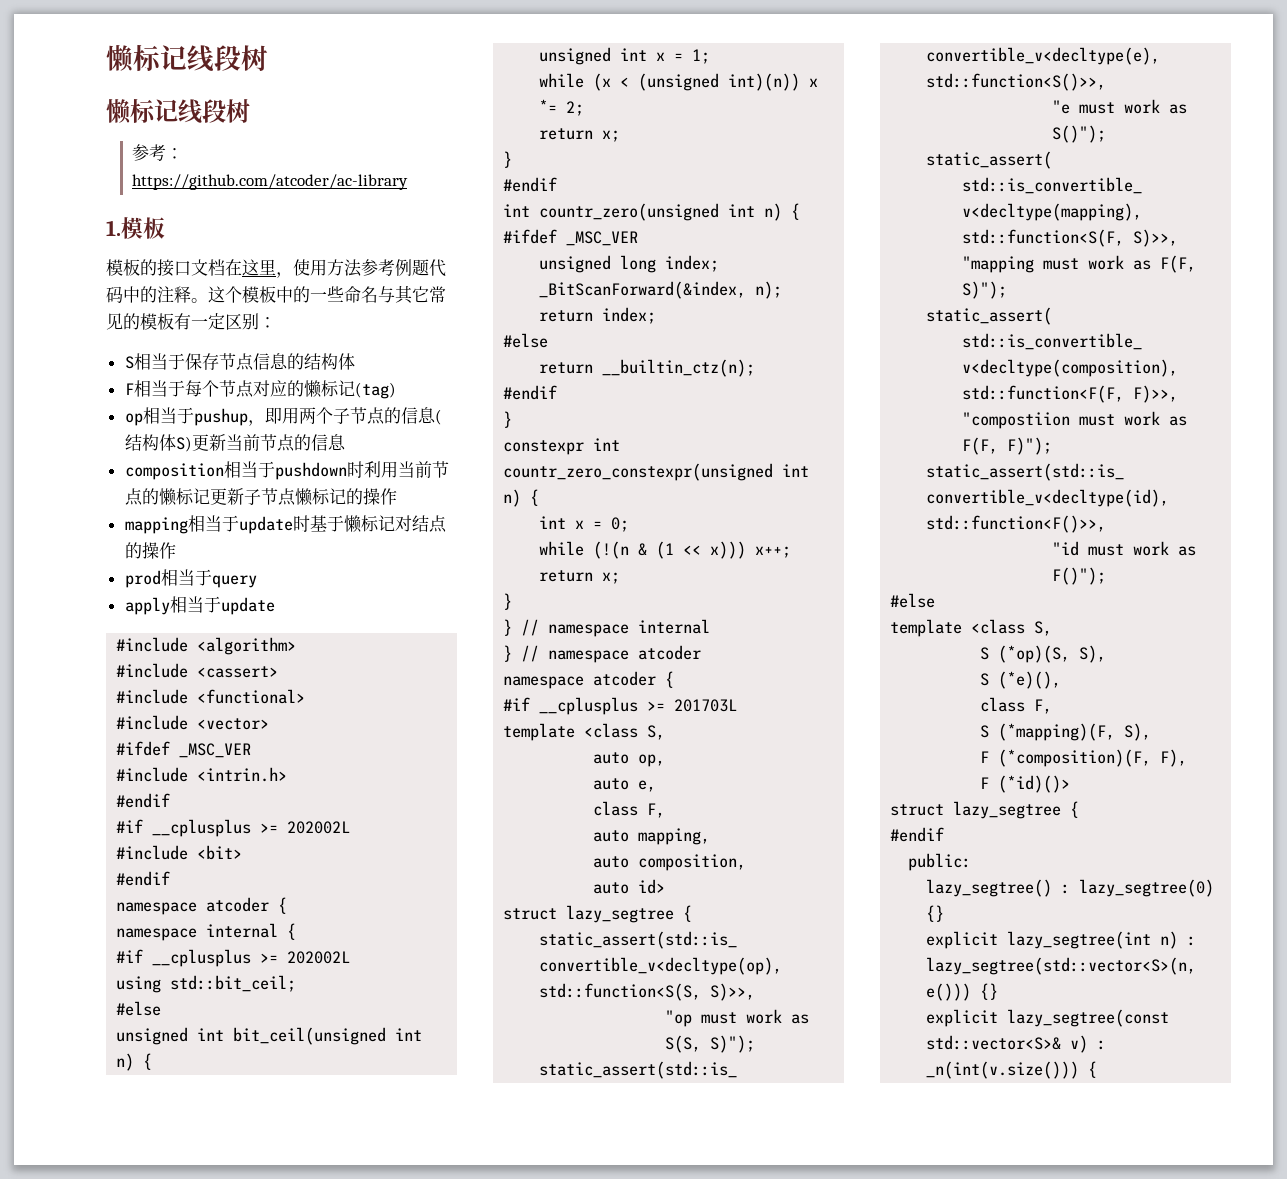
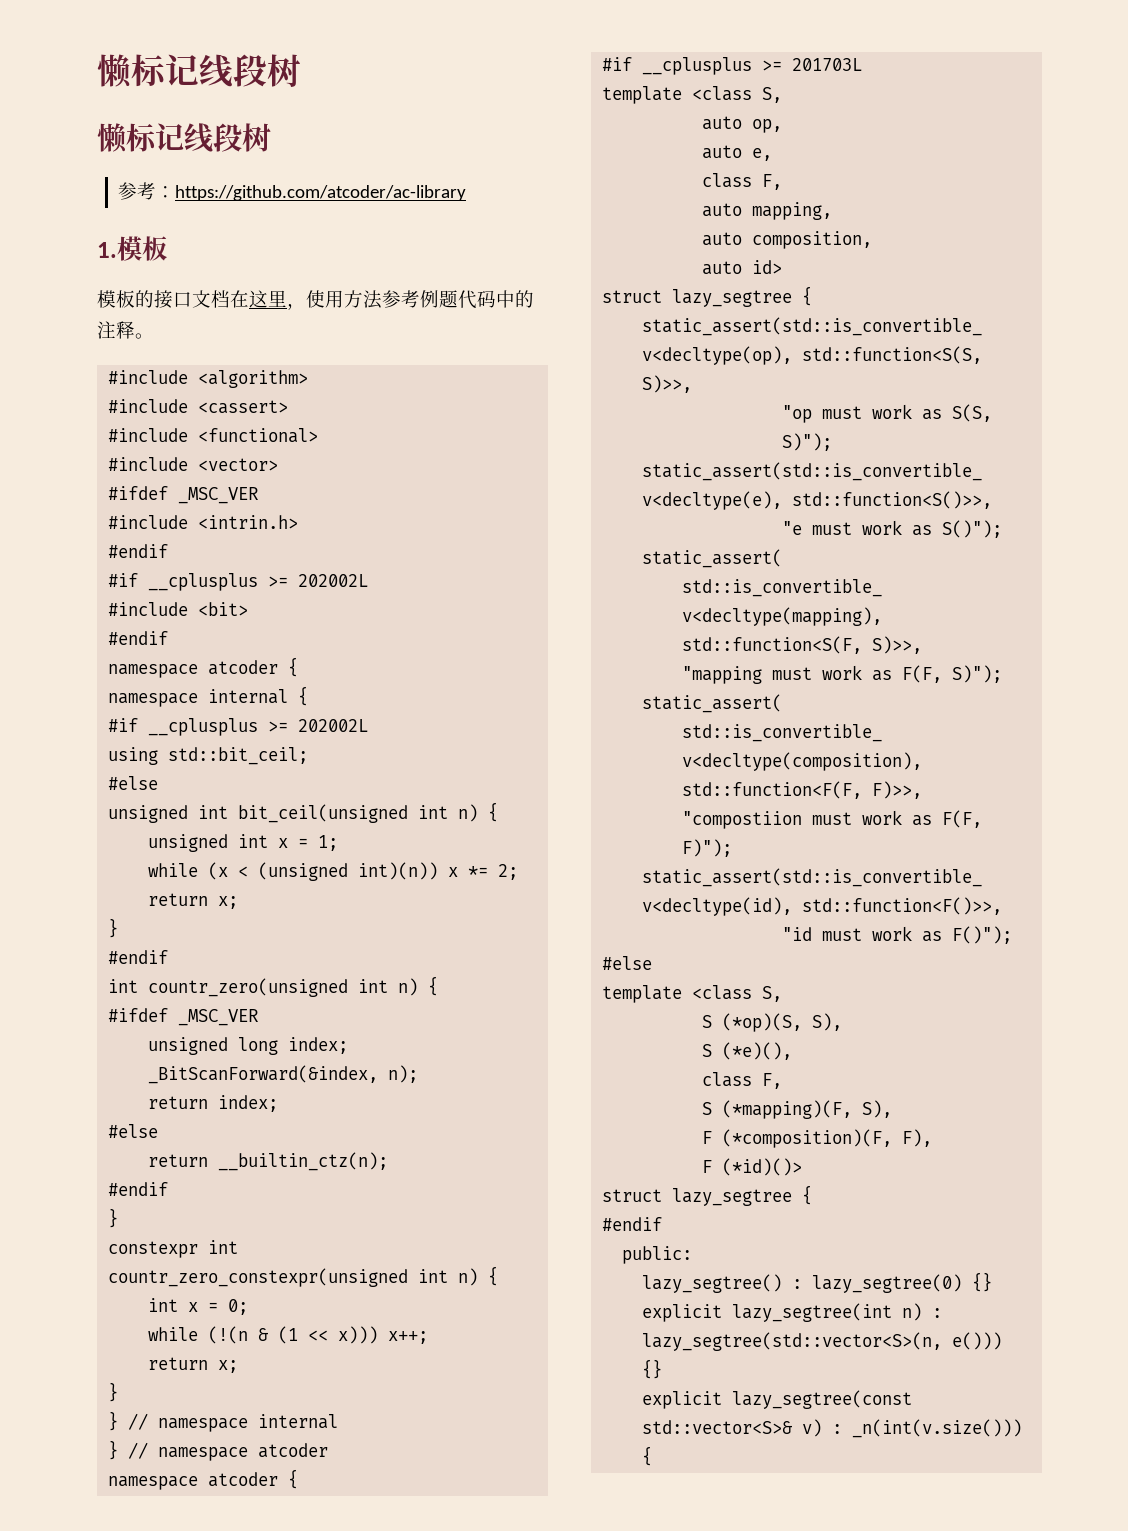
- 这个模板中的一些命名与其它常见的模板有一定区别：
- S相当于保存节点信息的结构体
- F相当于每个节点对应的懒标记(tag)
- op相当于pushup，即用两个子节点的信息(结构体S)更新当前节点的信息
- composition相当于pushdown时利用当前节点的懒标记更新子节点懒标记的操作
- mapping相当于update时基于懒标记对结点的操作
- prod相当于query
- apply相当于update

